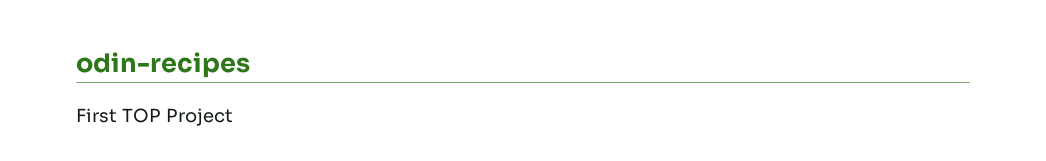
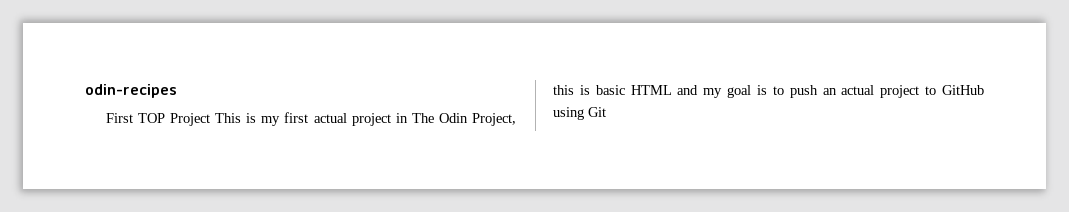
- First TOP Project
+ First TOP Project This is my first actual project in The Odin Project, this is basic HTML and my goal is to push an actual project to GitHub using Git

